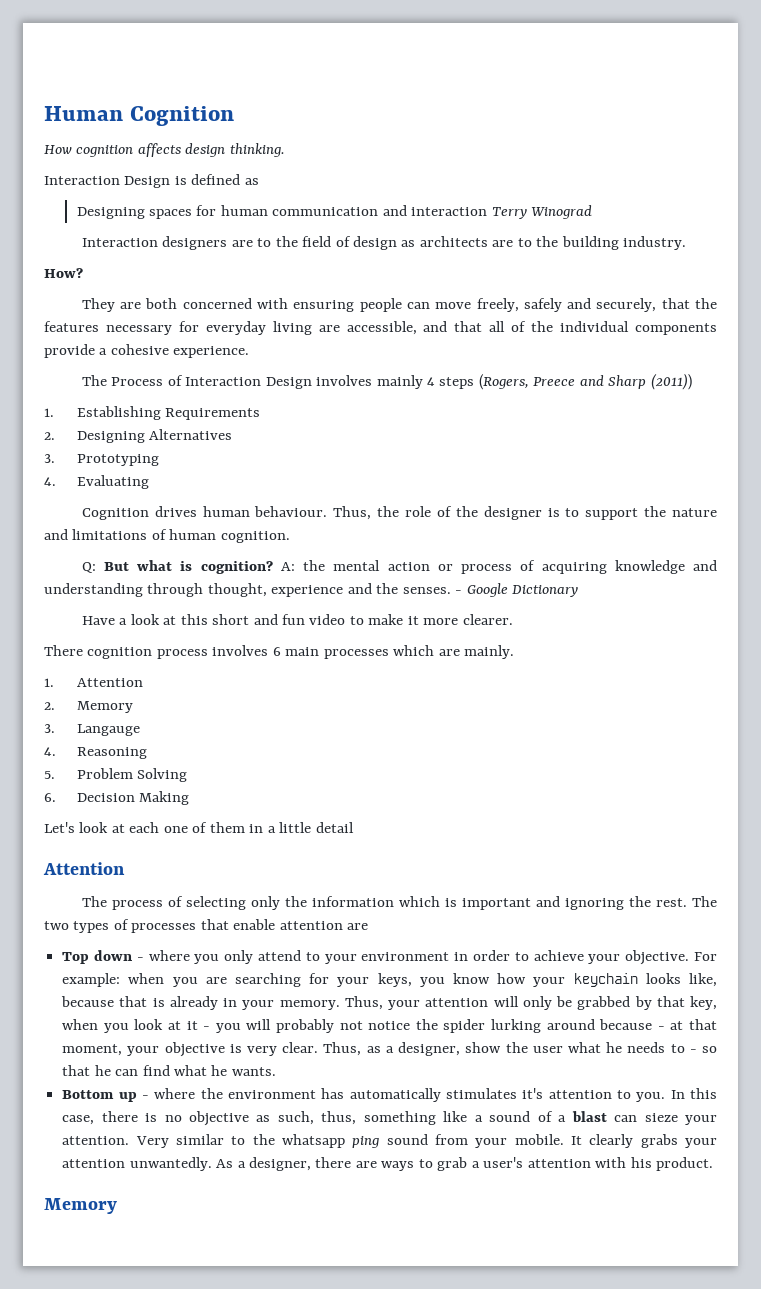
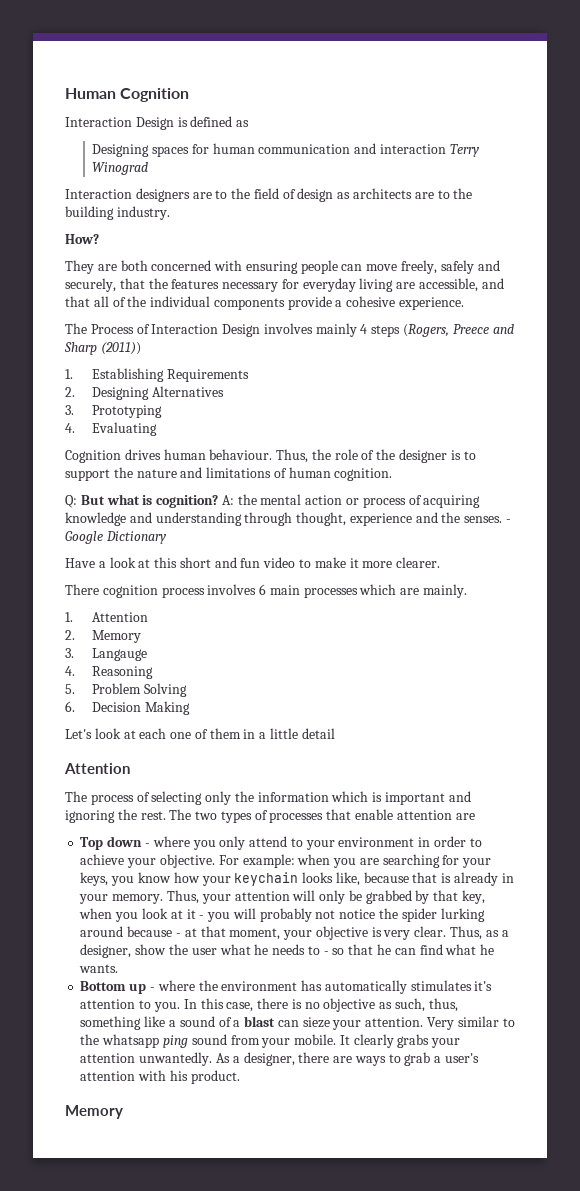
- How cognition affects design thinking.

